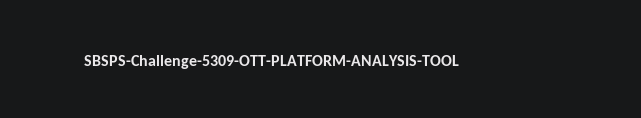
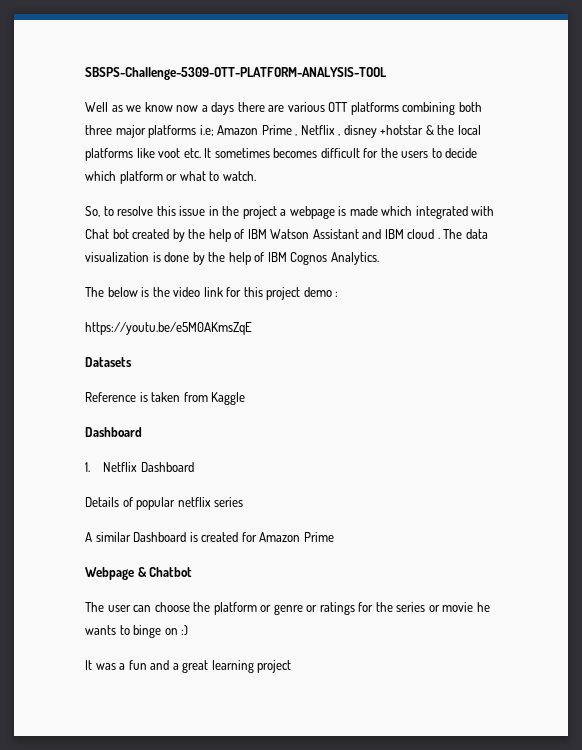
+ Well as we know now a days there are various OTT platforms combining both three major platforms i.e; Amazon Prime , Netflix , disney +hotstar & the local platforms like voot etc. It sometimes becomes difficult for the users to decide which platform or what to watch.
+ So, to resolve this issue in the project a webpage is made which integrated with Chat bot created by the help of IBM Watson Assistant and IBM cloud . The data visualization is done by the help of IBM Cognos Analytics.
+ The below is the video link for this project demo :
+ https://youtu.be/e5M0AKmsZqE
+ Datasets
+ Reference is taken from Kaggle
+ Dashboard
+ 1. Netflix Dashboard
+ Details of popular netflix series
+ A similar Dashboard is created for Amazon Prime
+ Webpage & Chatbot
+ The user can choose the platform or genre or ratings for the series or movie he wants to binge on :)
+ It was a fun and a great learning project

